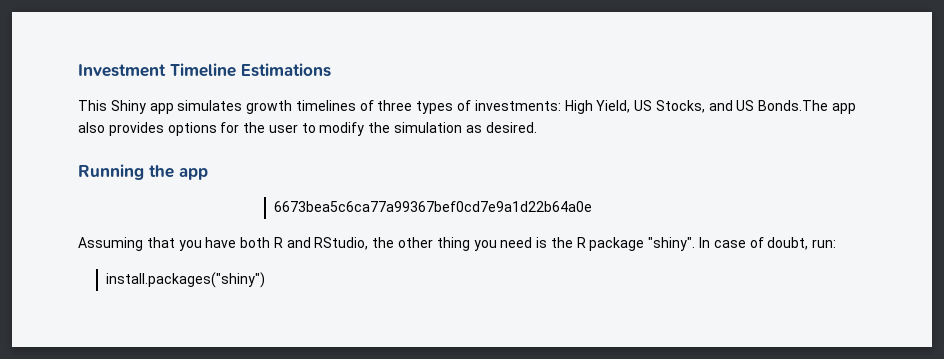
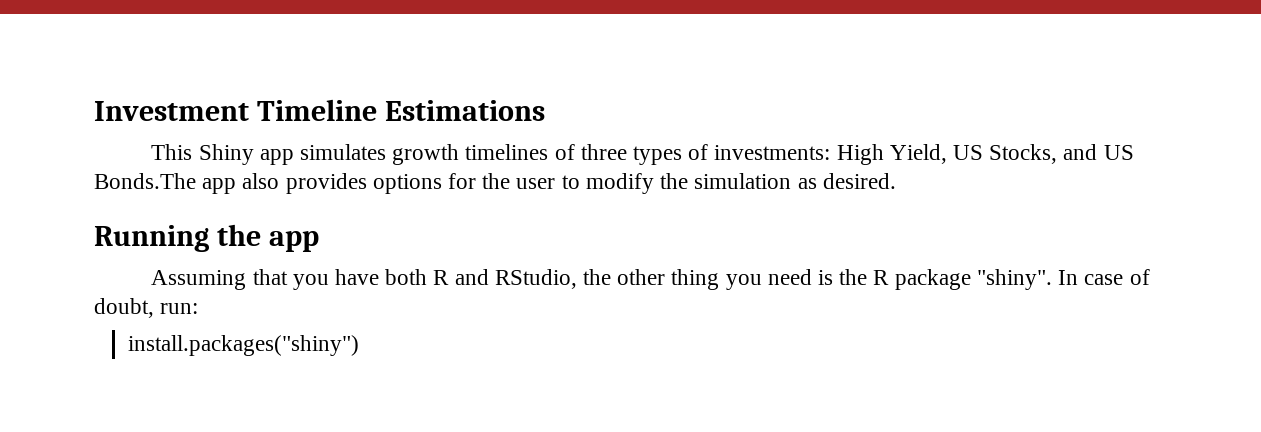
- 6673bea5c6ca77a99367bef0cd7e9a1d22b64a0e

